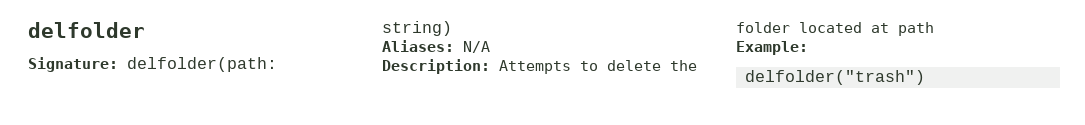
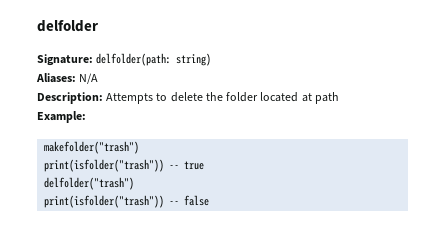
+ makefolder("trash")
+ print(isfolder("trash")) -- true
  delfolder("trash")
+ print(isfolder("trash")) -- false

